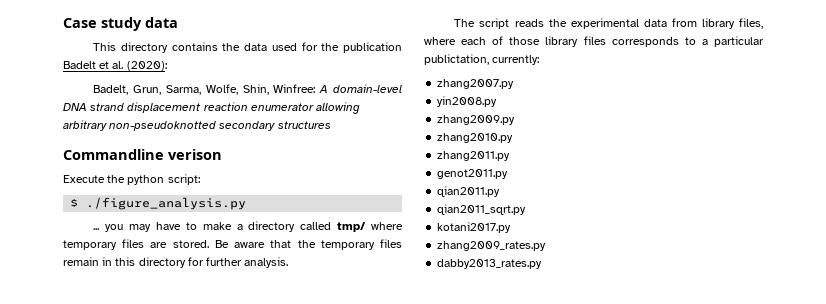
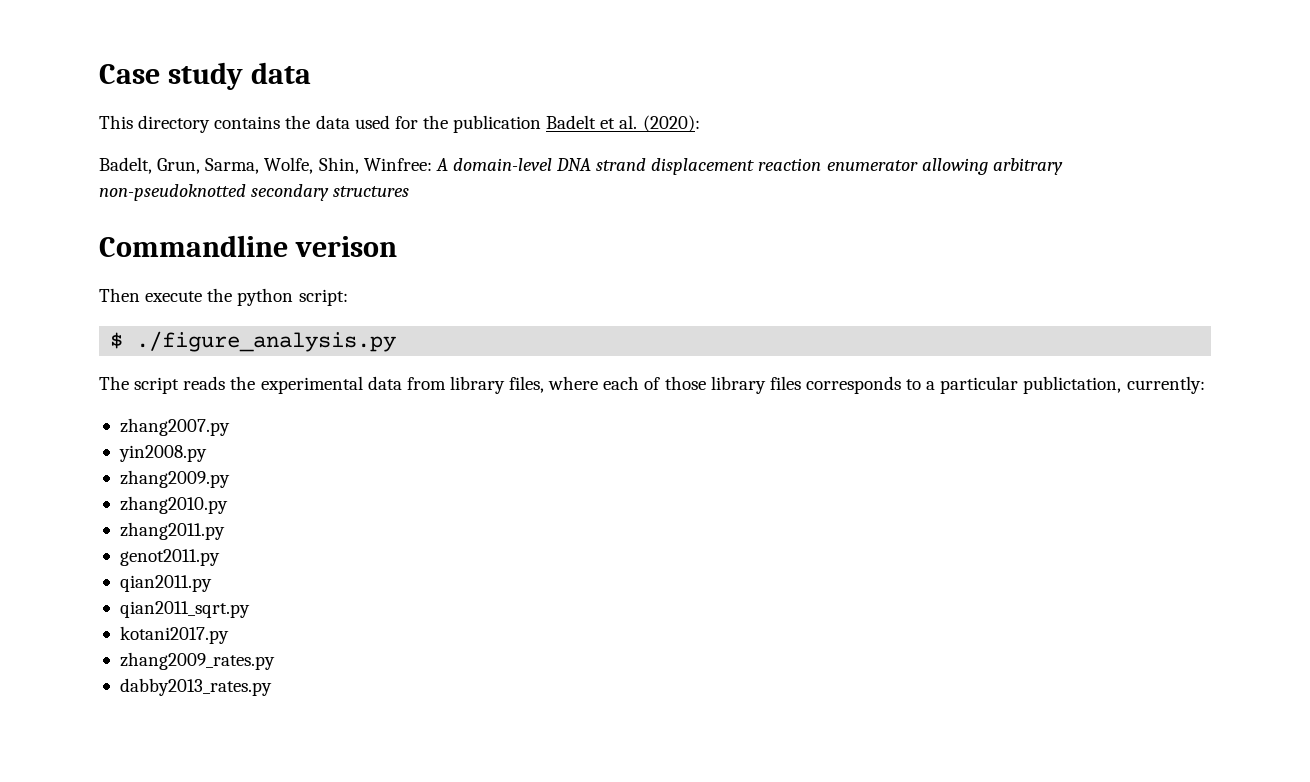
- Execute the python script:
+ Then execute the python script:
- ... you may have to make a directory called tmp/ where temporary files are stored. Be aware that the temporary files remain in this directory for further analysis.

